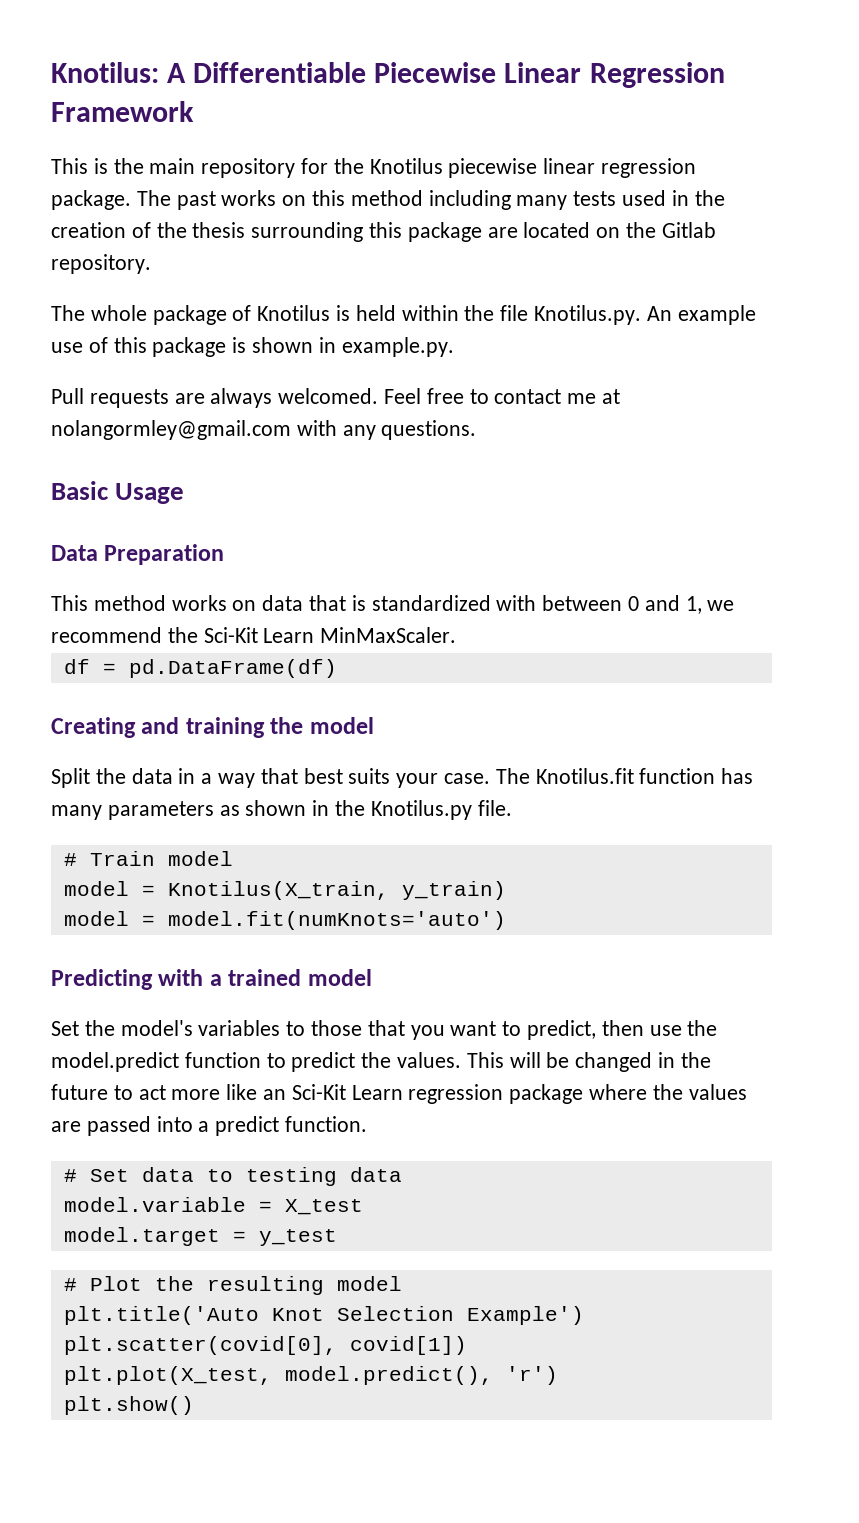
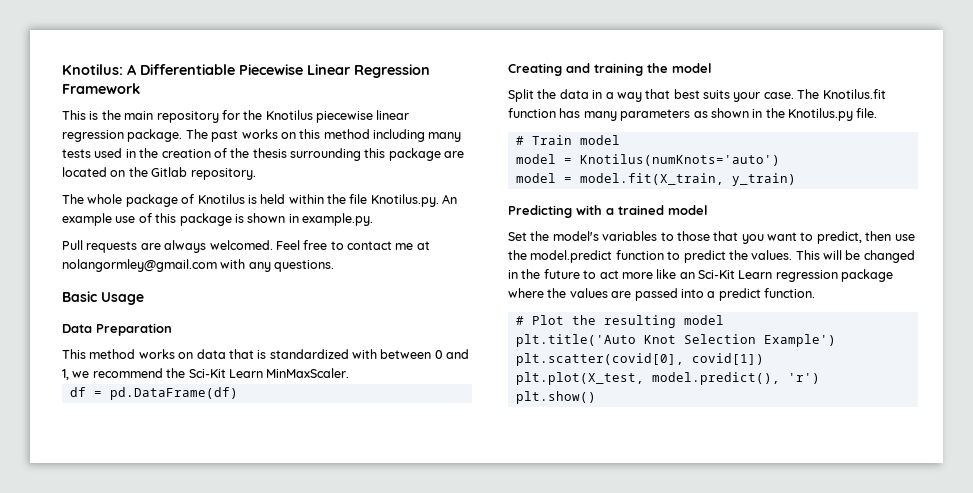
- model = Knotilus(X_train, y_train)
- model = model.fit(numKnots='auto')
+ model = Knotilus(numKnots='auto')
+ model = model.fit(X_train, y_train)
- # Set data to testing data
- model.variable = X_test
- model.target = y_test

